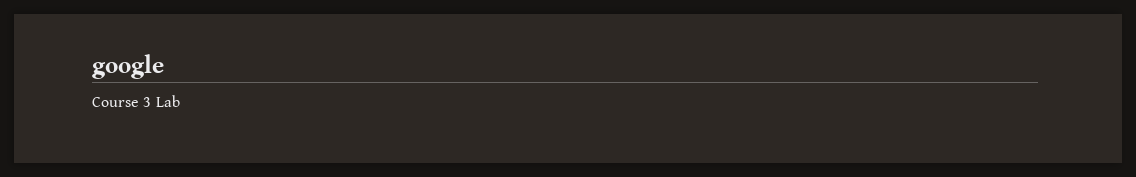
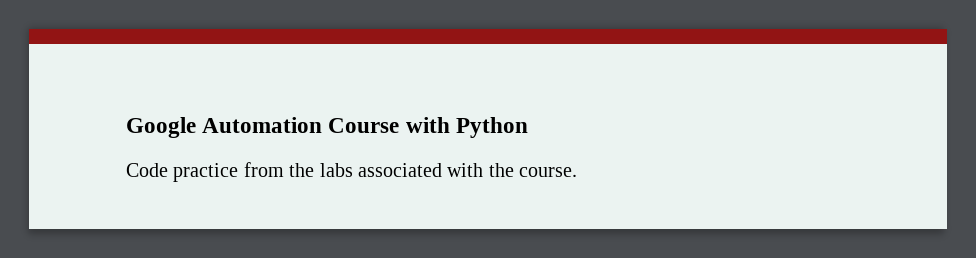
- google
- Course 3 Lab
+ Google Automation Course with Python
+ Code practice from the labs associated with the course.

